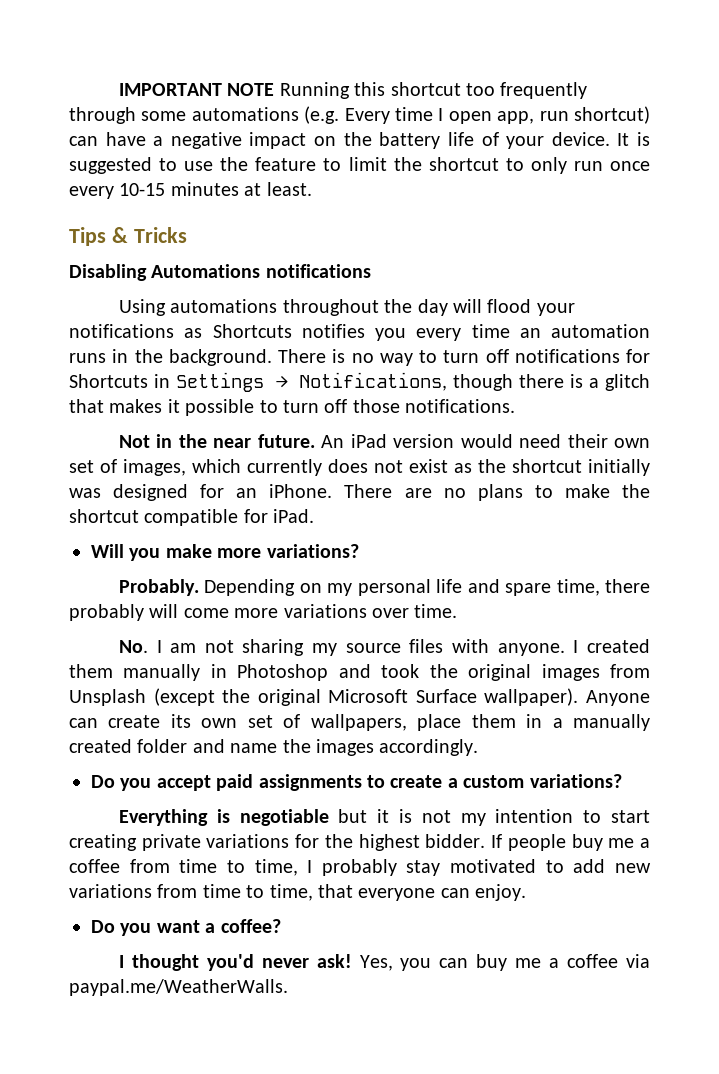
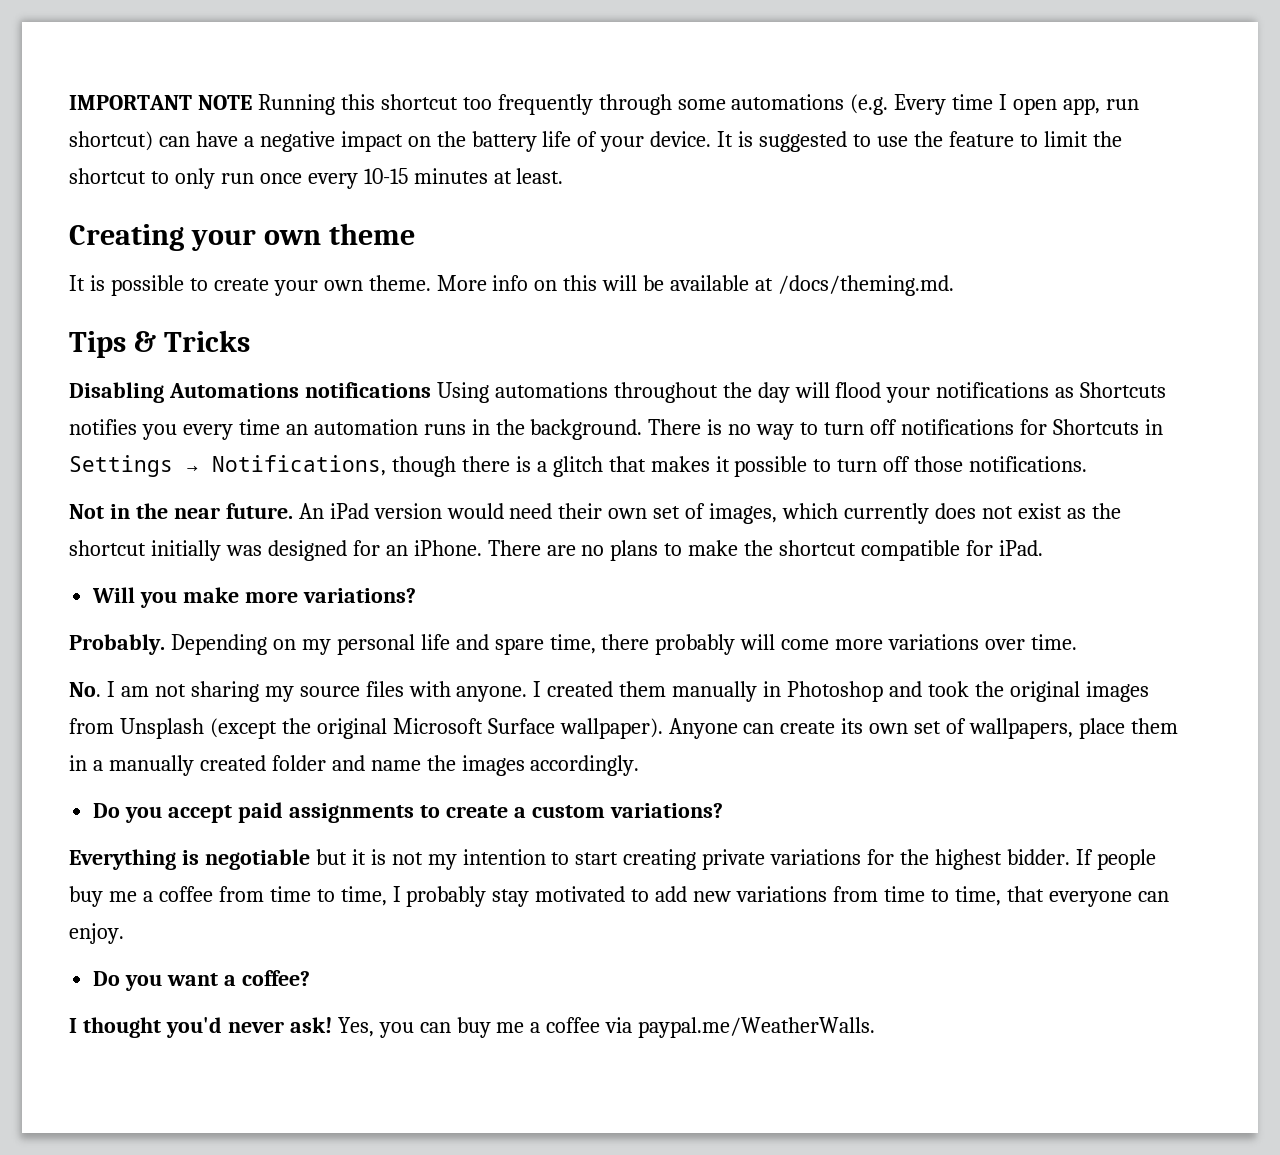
+ Creating your own theme
+ It is possible to create your own theme. More info on this will be available at /docs/theming.md.
- Disabling Automations notifications
- Using automations throughout the day will flood your notifications as Shortcuts notifies you every time an automation runs in the background.
+ Disabling Automations notifications Using automations throughout the day will flood your notifications as Shortcuts notifies you every time an automation runs in the background.

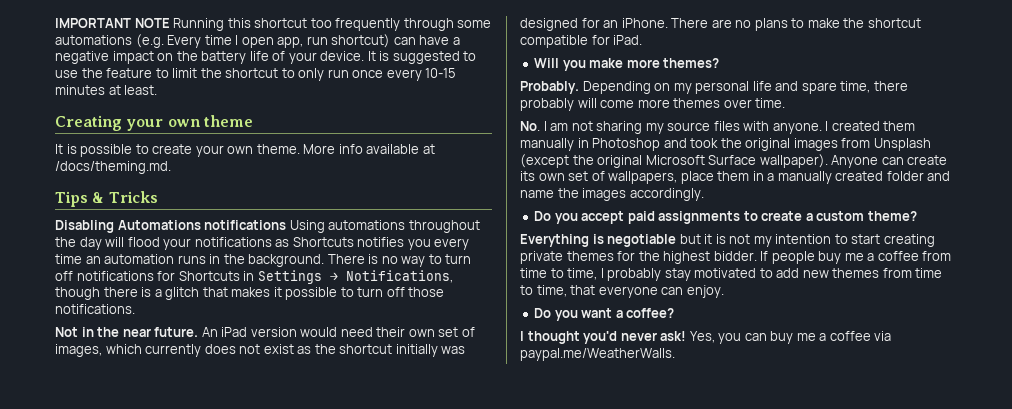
- More info on this will be available at /docs/theming.md.
+ More info available at /docs/theming.md.
- Will you make more variations?
+ Will you make more themes?
- Depending on my personal life and spare time, there probably will come more variations over time.
+ Depending on my personal life and spare time, there probably will come more themes over time.
- Do you accept paid assignments to create a custom variations?
+ Do you accept paid assignments to create a custom theme?
- Everything is negotiable but it is not my intention to start creating private variations for the highest bidder.
+ Everything is negotiable but it is not my intention to start creating private themes for the highest bidder.
- If people buy me a coffee from time to time, I probably stay motivated to add new variations from time to time, that everyone can enjoy.
+ If people buy me a coffee from time to time, I probably stay motivated to add new themes from time to time, that everyone can enjoy.

